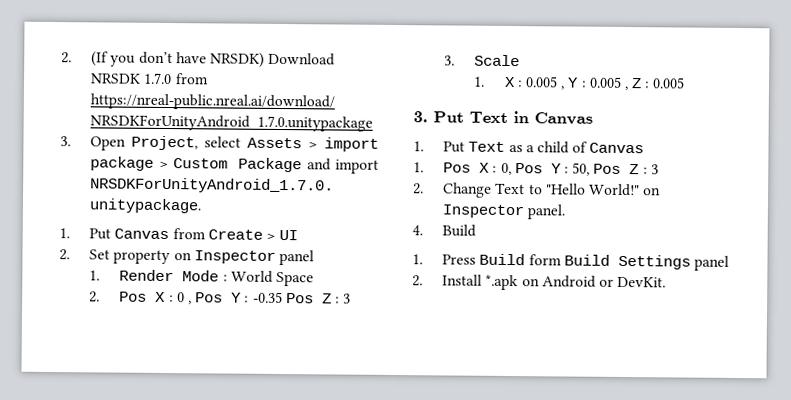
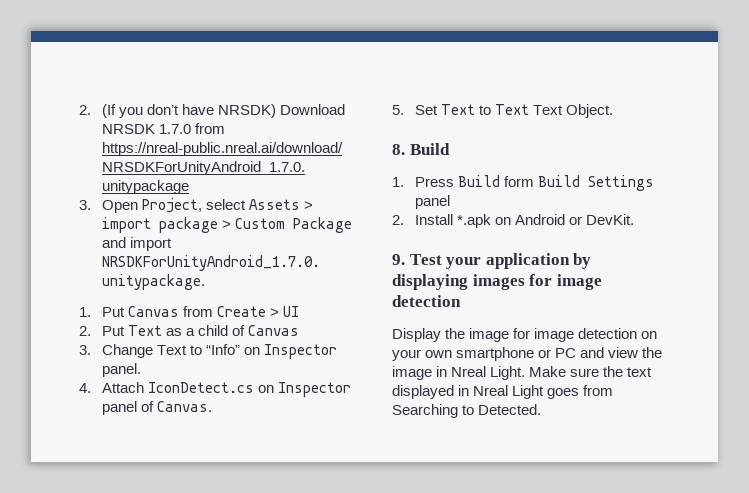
- 2. Set property on Inspector panel
- 1. Render Mode : World Space
- 2. Pos X : 0 , Pos Y : -0.35 Pos Z : 3
- 3. Scale
- 1. X : 0.005 , Y : 0.005 , Z : 0.005
- 3. Put Text in Canvas
- 1. Put Text as a child of Canvas
+ 2. Put Text as a child of Canvas
- 1. Pos X : 0, Pos Y : 50, Pos Z : 3
- 2. Change Text to "Hello World!" on Inspector panel.
+ 3. Change Text to “Info” on Inspector panel.
- 4. Build
+ 4. Attach IconDetect.cs on Inspector panel of Canvas.
+ 5. Set Text to Text Text Object.
+ 8. Build
+ 9. Test your application by displaying images for image detection
+ Display the image for image detection on your own smartphone or PC and view the image in Nreal Light. Make sure the text displayed in Nreal Light goes from Searching to Detected.

